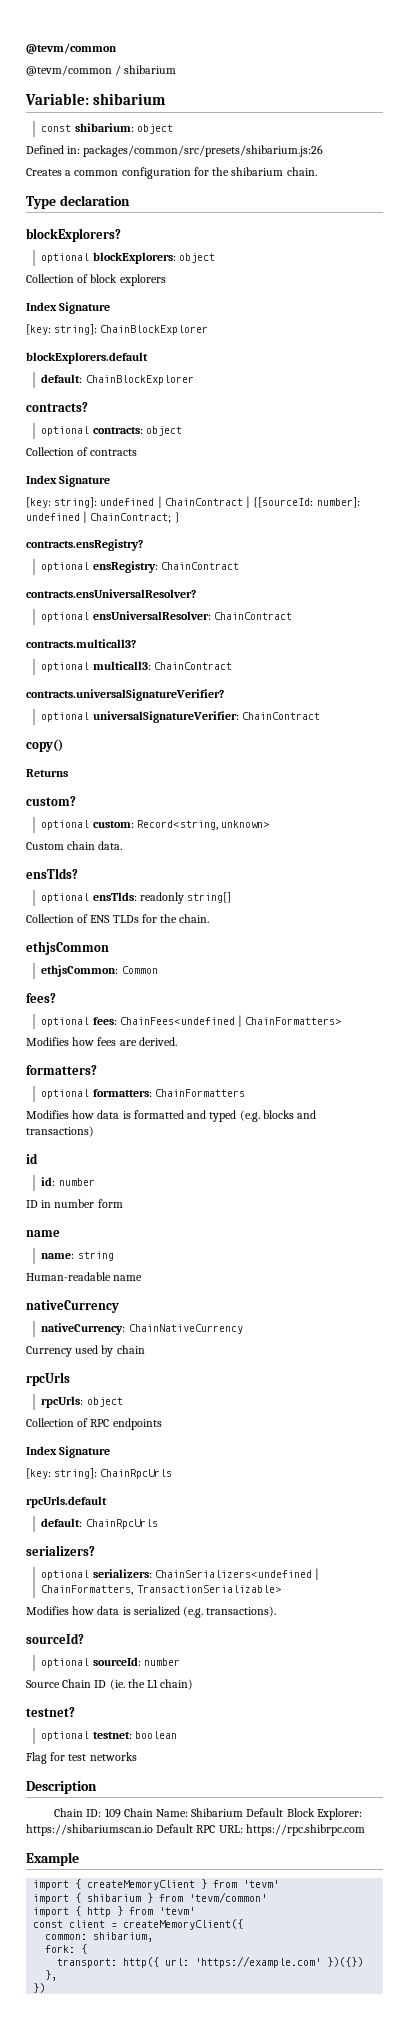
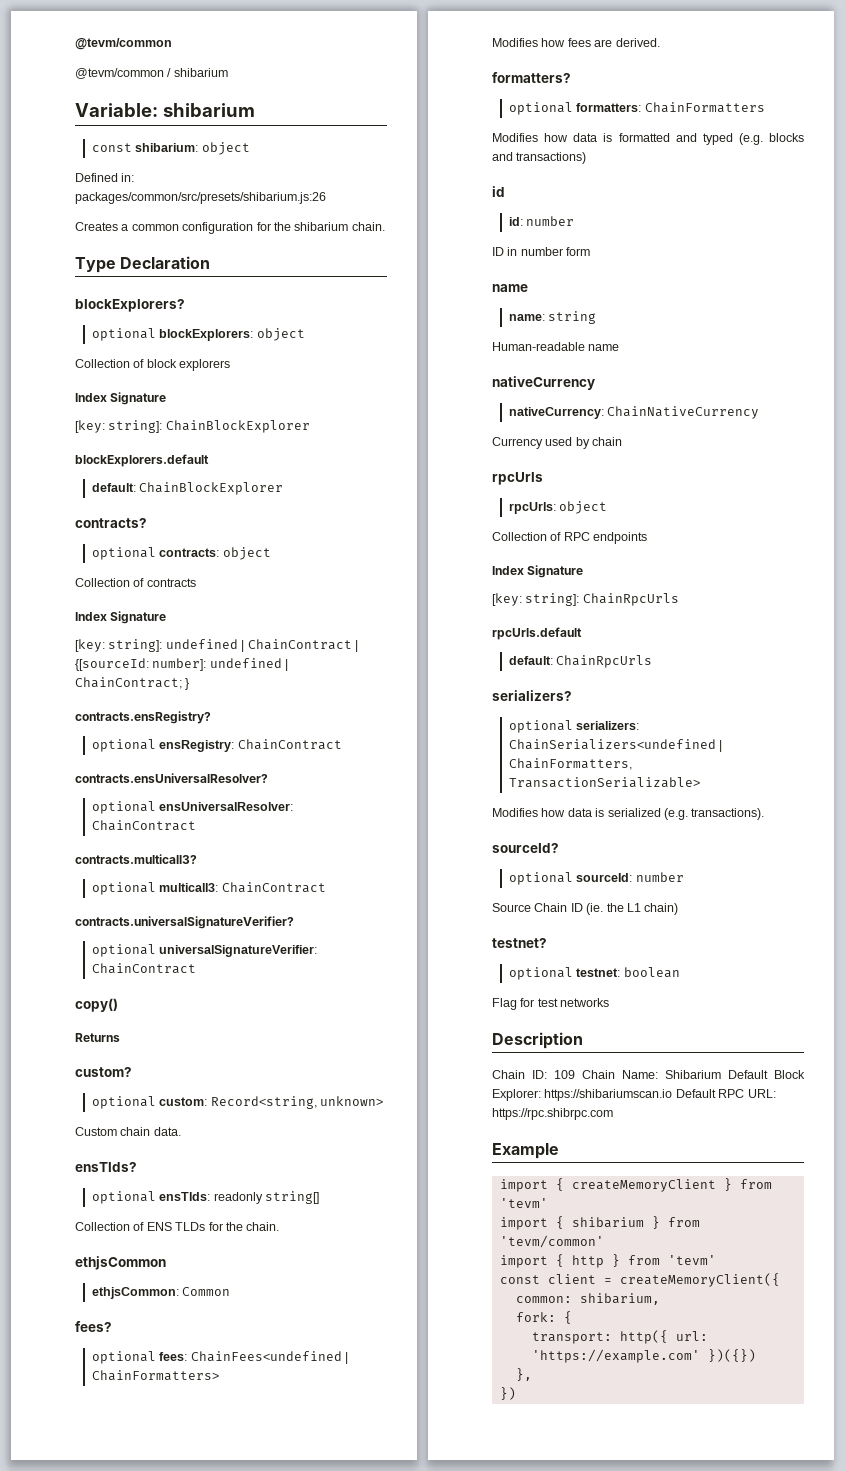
- Type declaration
+ Type Declaration

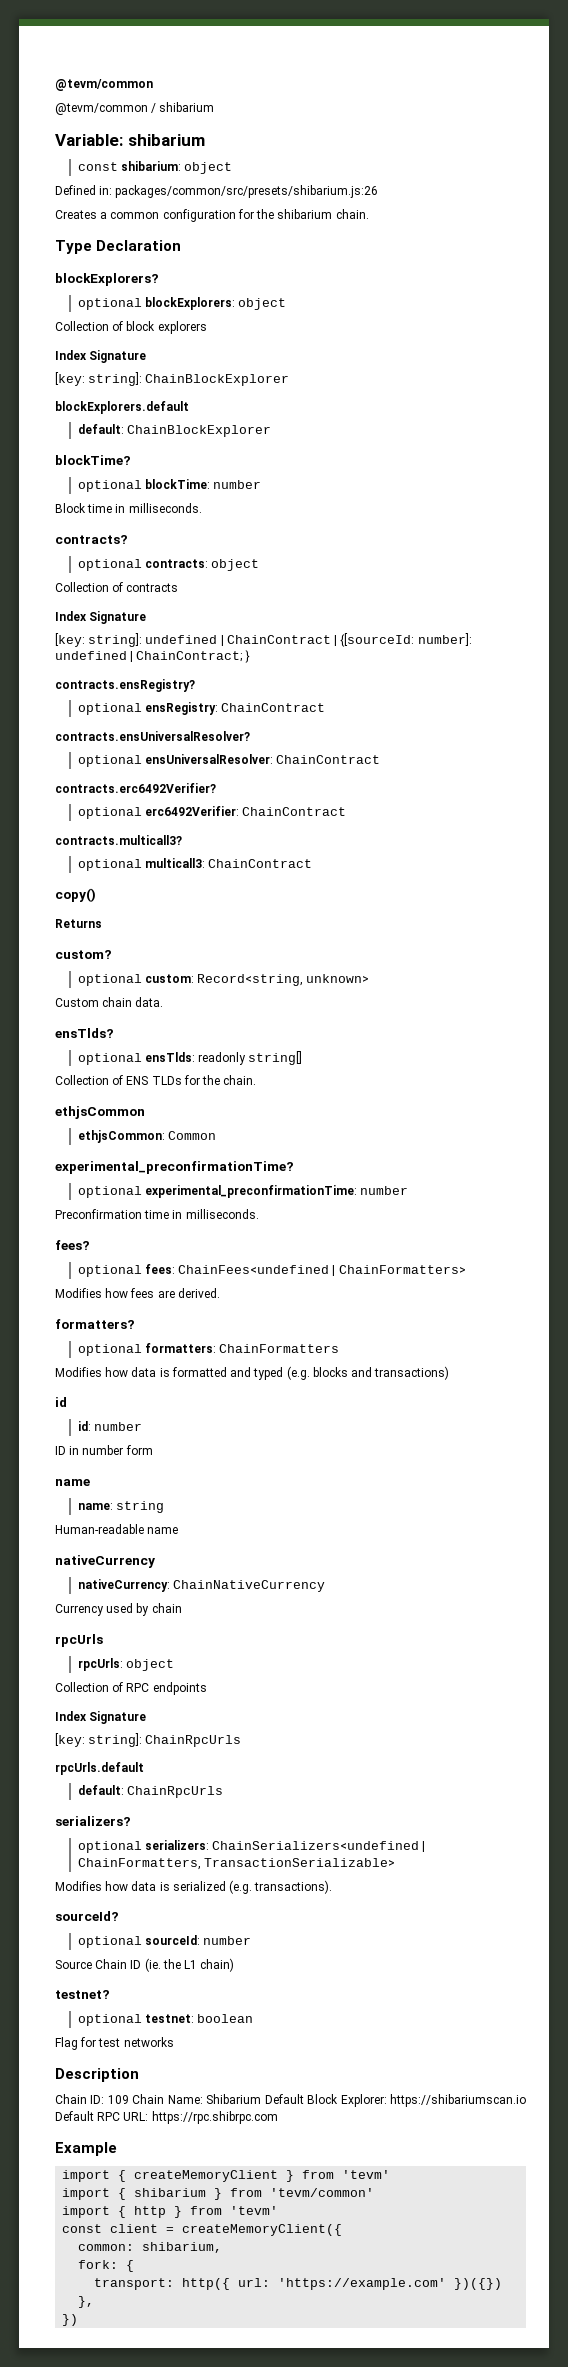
+ blockTime?
+ optional blockTime: number
+ Block time in milliseconds.
+ contracts.erc6492Verifier?
+ optional erc6492Verifier: ChainContract
- contracts.universalSignatureVerifier?
- optional universalSignatureVerifier: ChainContract
+ experimental_preconfirmationTime?
+ optional experimental_preconfirmationTime: number
+ Preconfirmation time in milliseconds.

